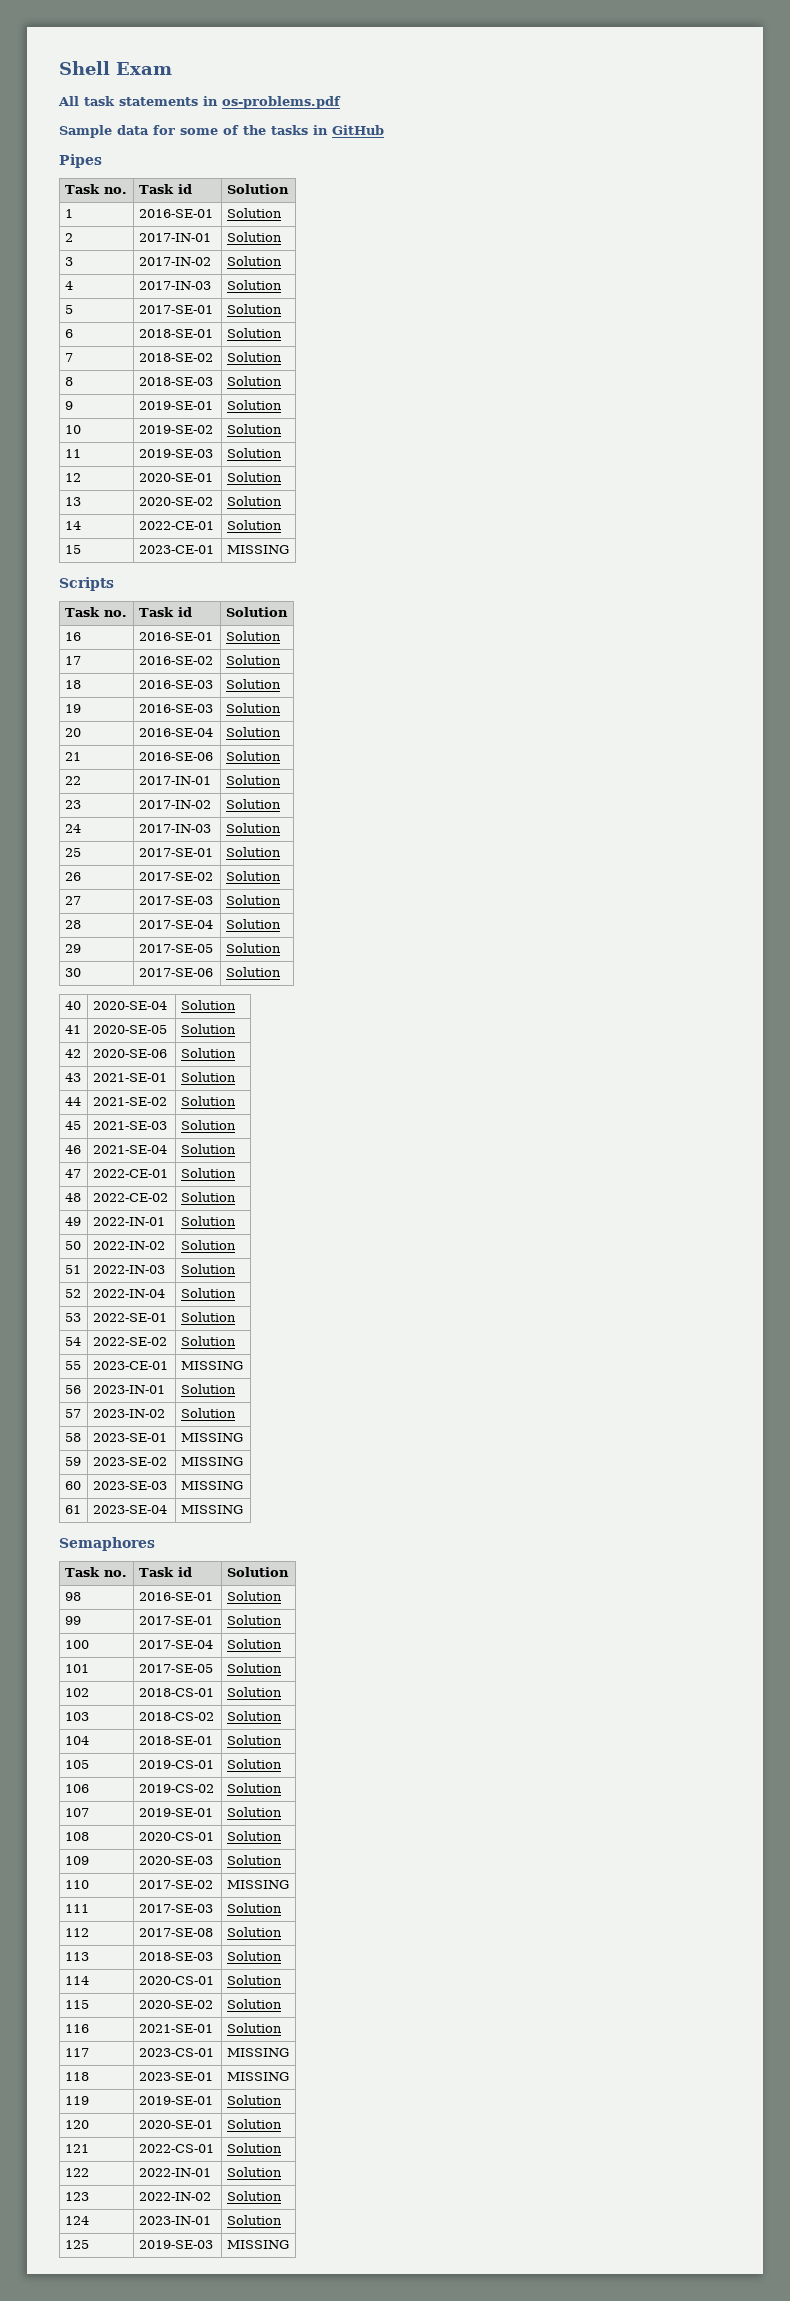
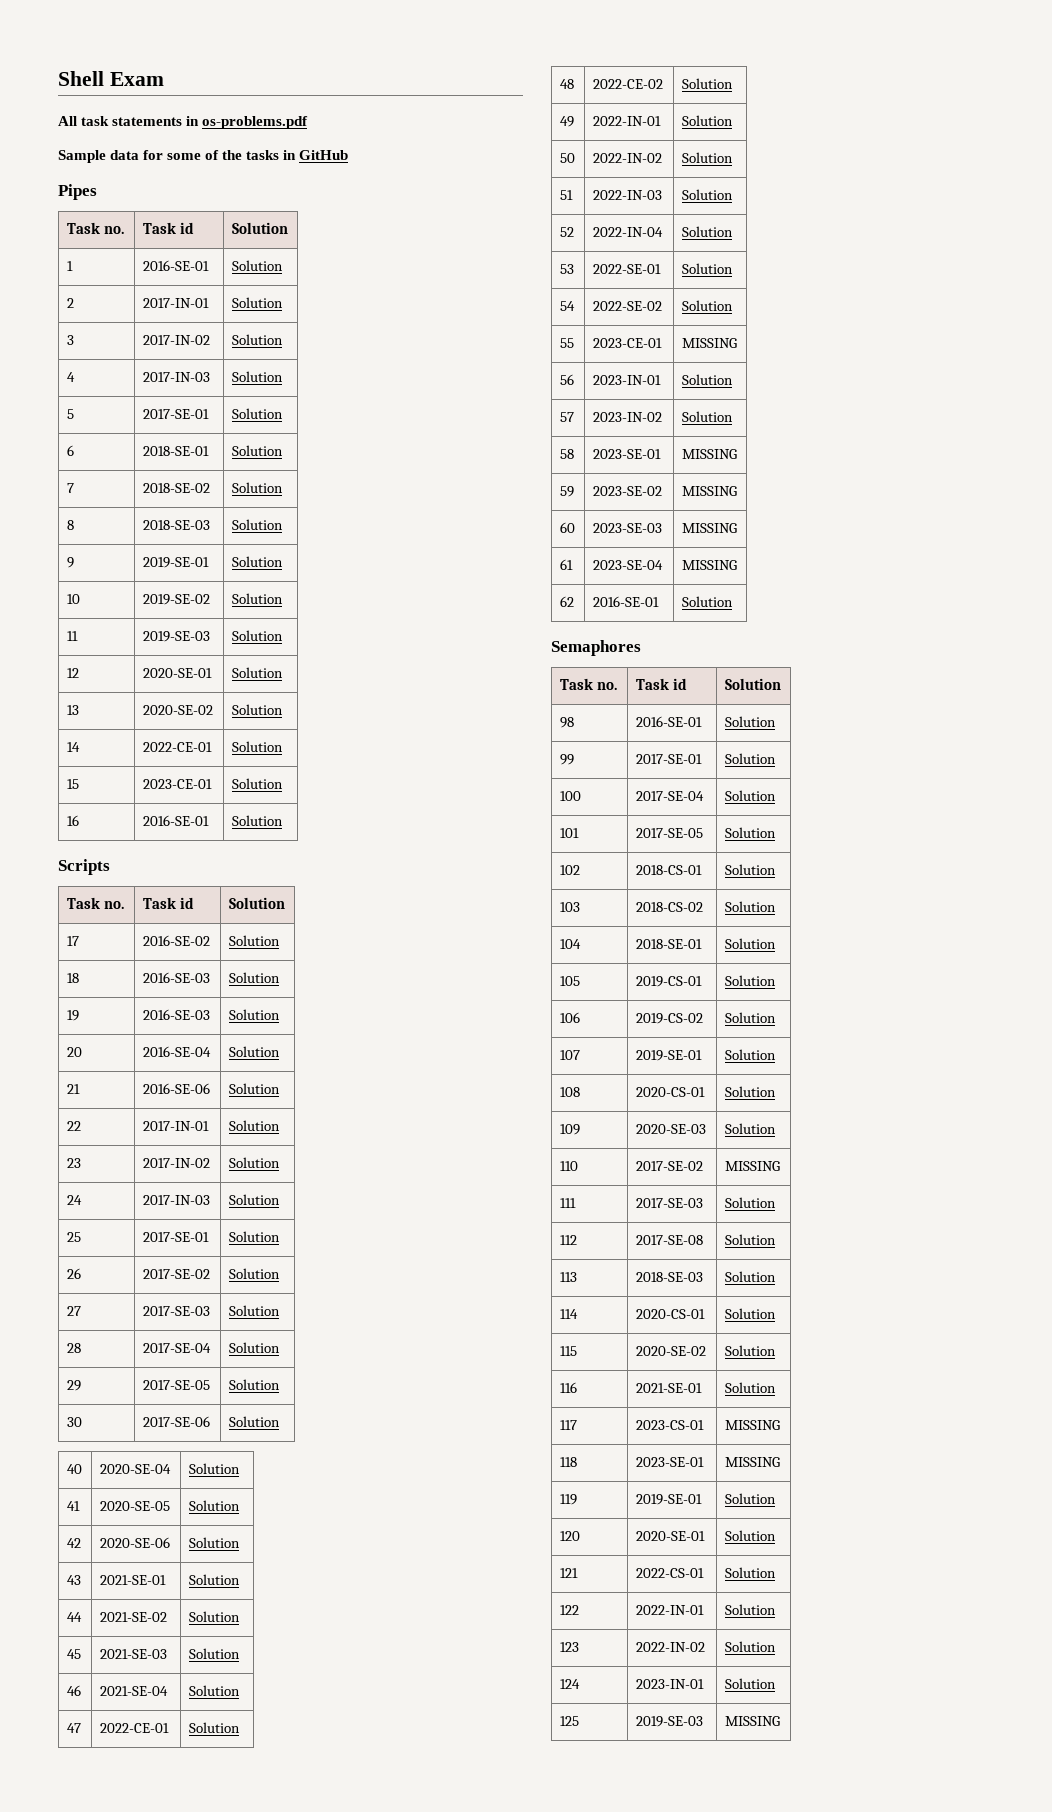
- 15 | 2023-CE-01 | MISSING
+ 15 | 2023-CE-01 | Solution
+ 16 | 2016-SE-01 | Solution
- 16 | 2016-SE-01 | Solution
+ 62 | 2016-SE-01 | Solution

